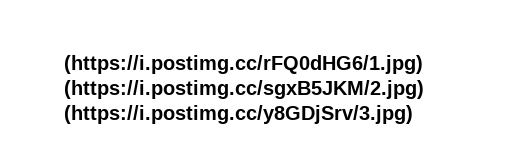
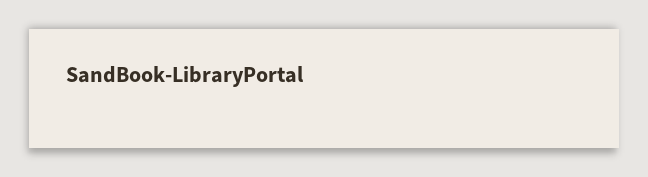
- (https://i.postimg.cc/rFQ0dHG6/1.jpg) (https://i.postimg.cc/sgxB5JKM/2.jpg) (https://i.postimg.cc/y8GDjSrv/3.jpg)
+ SandBook-LibraryPortal

